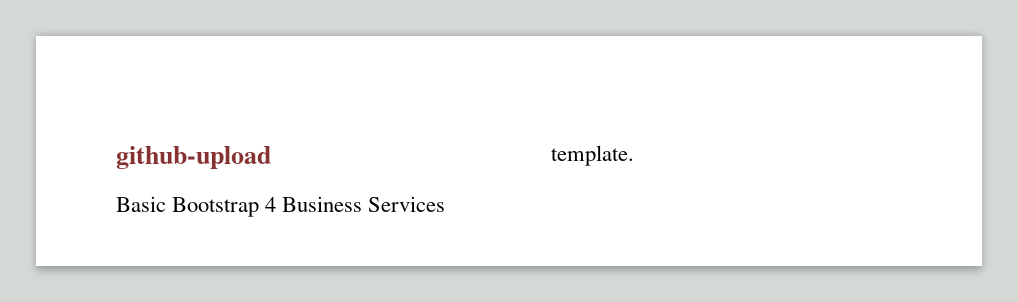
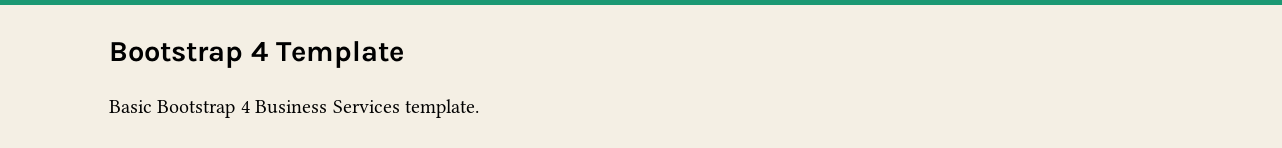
- github-upload
+ Bootstrap 4 Template

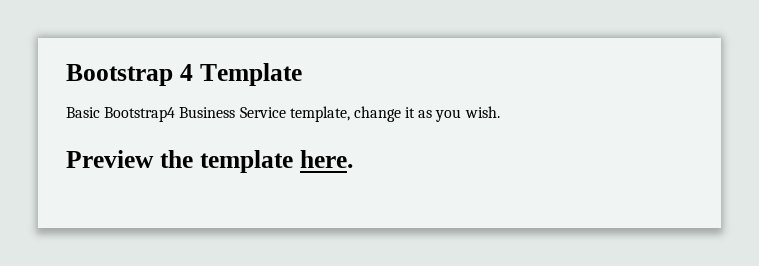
- Basic Bootstrap 4 Business Services template.
+ Basic Bootstrap4 Business Service template, change it as you wish.
+ Preview the template here.

